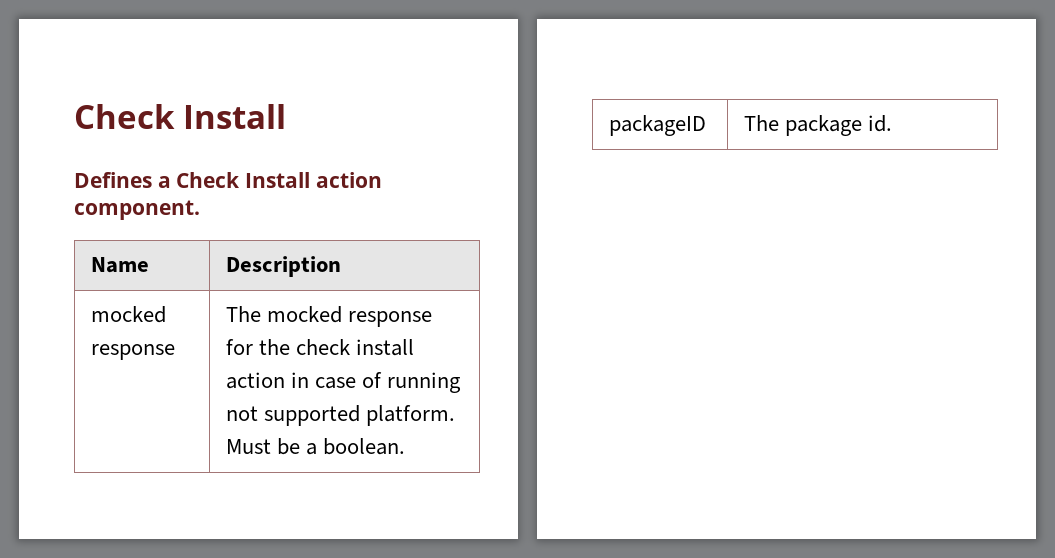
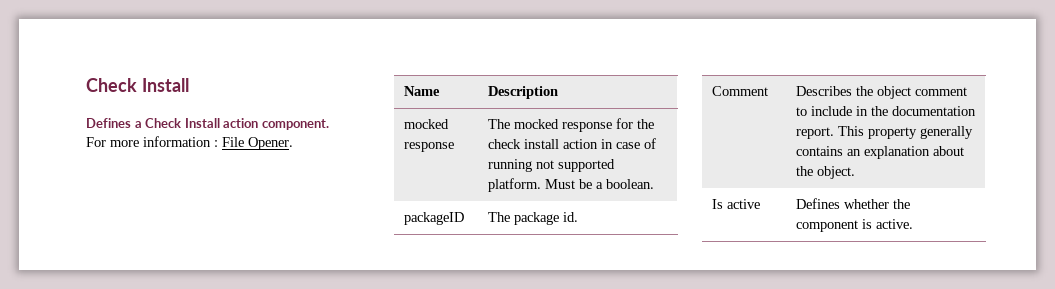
+ For more information : File Opener.
+ Comment | Describes the object comment to include in the documentation report. This property generally contains an explanation about the object.
+ Is active | Defines whether the component is active.

